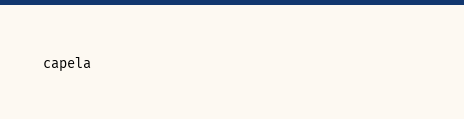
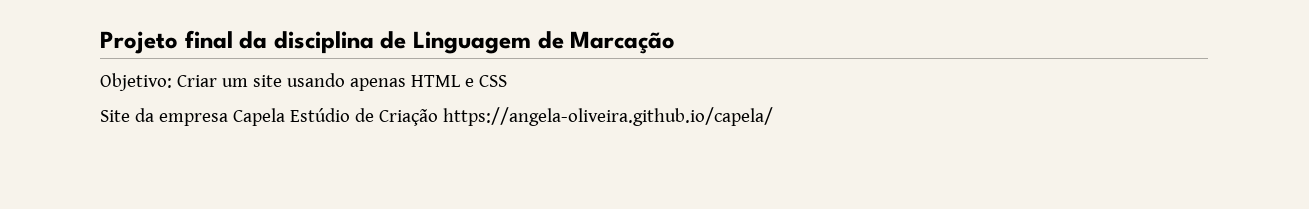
- capela
+ Projeto final da disciplina de Linguagem de Marcação
+ Objetivo: Criar um site usando apenas HTML e CSS
+ Site da empresa Capela Estúdio de Criação https://angela-oliveira.github.io/capela/

